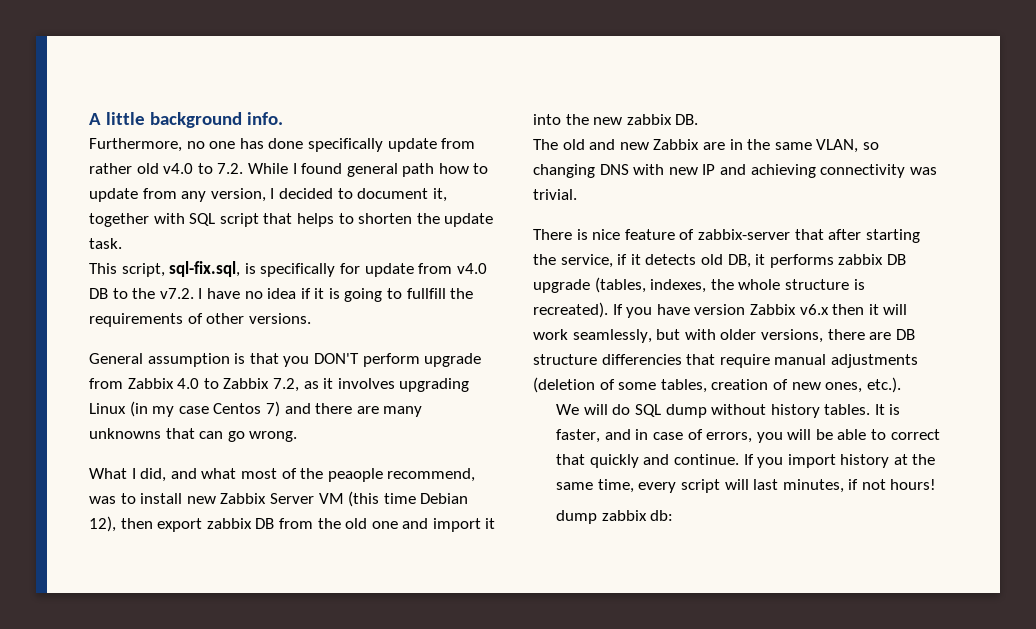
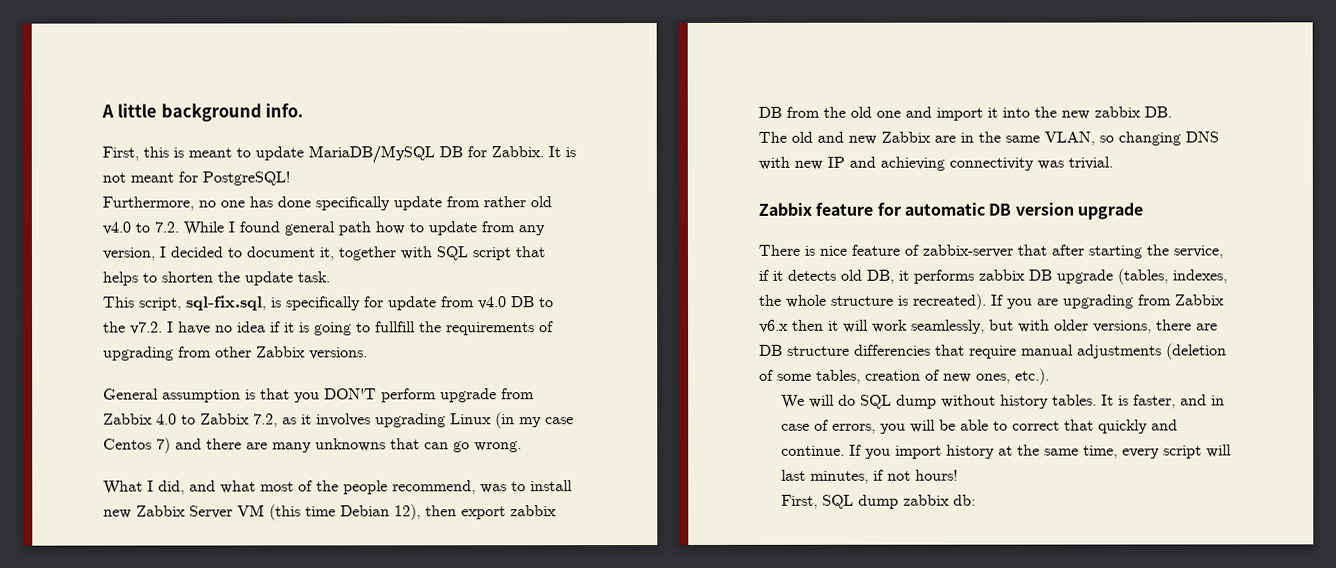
+ First, this is meant to update MariaDB/MySQL DB for Zabbix. It is not meant for PostgreSQL!
- This script, sql-fix.sql, is specifically for update from v4.0 DB to the v7.2. I have no idea if it is going to fullfill the requirements of other versions.
+ This script, sql-fix.sql, is specifically for update from v4.0 DB to the v7.2. I have no idea if it is going to fullfill the requirements of upgrading from other Zabbix versions.
- What I did, and what most of the peaople recommend, was to install new Zabbix Server VM (this time Debian 12), then export zabbix DB from the old one and import it into the new zabbix DB.
+ What I did, and what most of the people recommend, was to install new Zabbix Server VM (this time Debian 12), then export zabbix DB from the old one and import it into the new zabbix DB.
+ Zabbix feature for automatic DB version upgrade
- If you have version Zabbix v6.x then it will work seamlessly, but with older versions, there are DB structure differencies that require manual adjustments (deletion of some tables, creation of new ones, etc.).
+ If you are upgrading from Zabbix v6.x then it will work seamlessly, but with older versions, there are DB structure differencies that require manual adjustments (deletion of some tables, creation of new ones, etc.).
- dump zabbix db:
+ First, SQL dump zabbix db:

